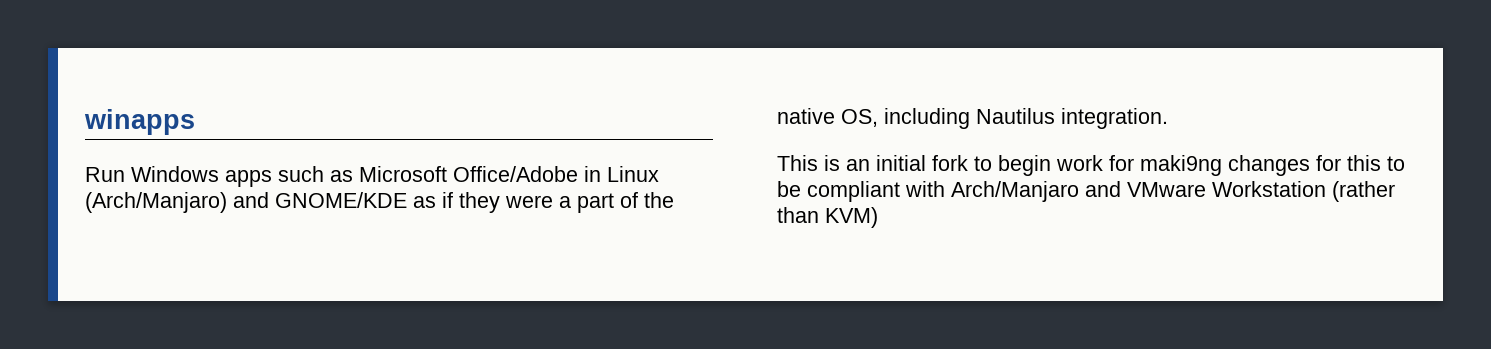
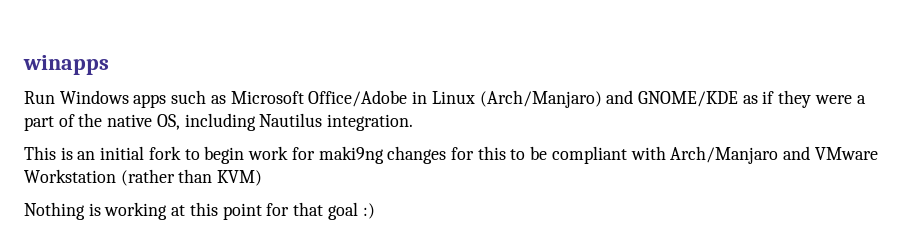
+ Nothing is working at this point for that goal :)

